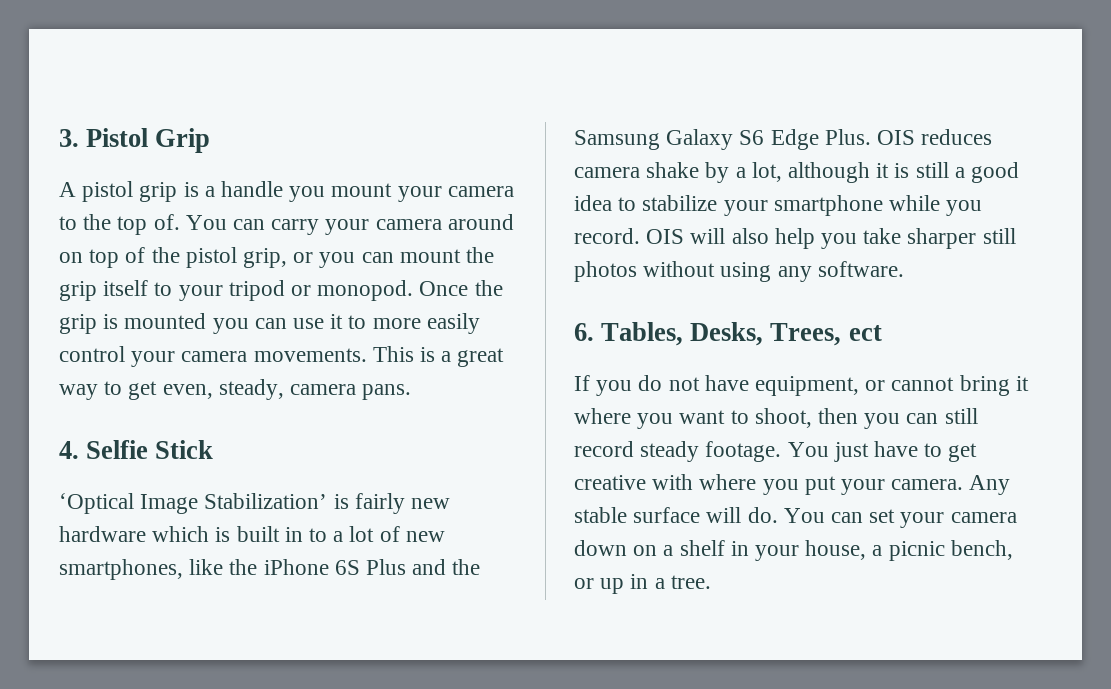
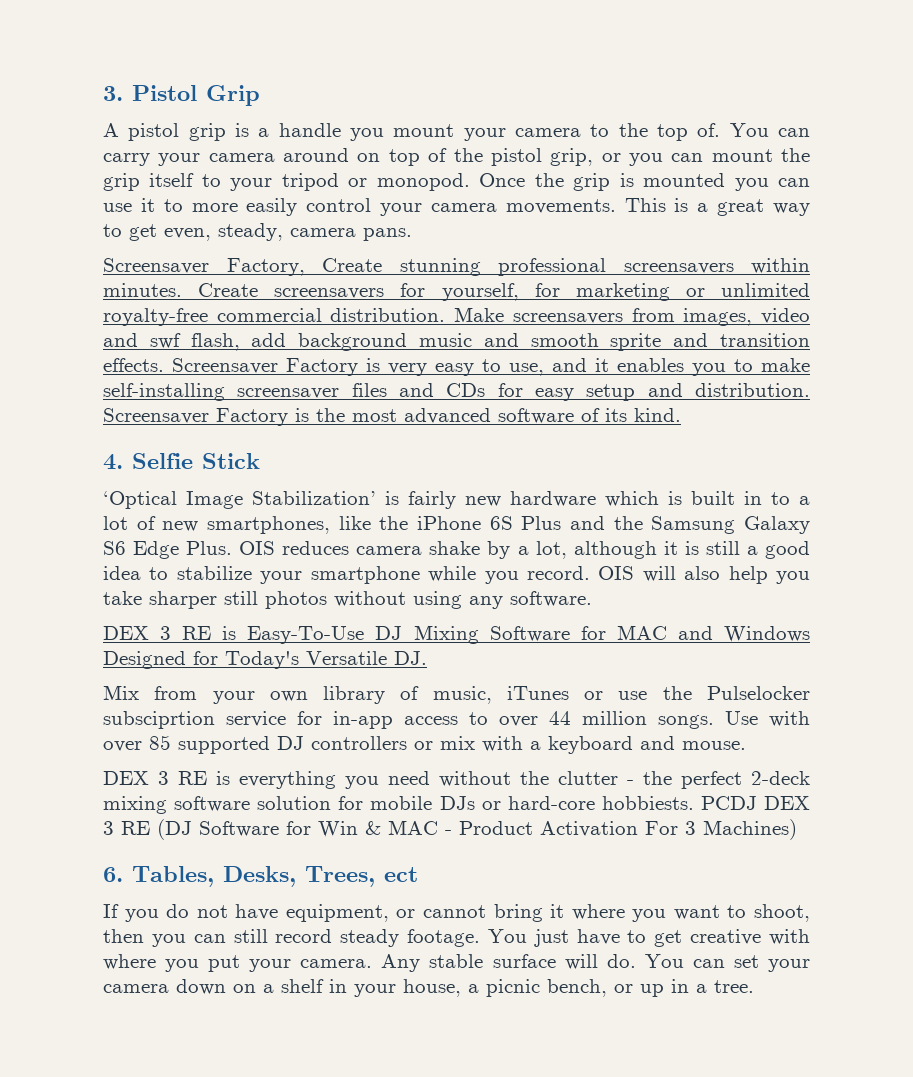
+ Screensaver Factory, Create stunning professional screensavers within minutes. Create screensavers for yourself, for marketing or unlimited royalty-free commercial distribution. Make screensavers from images, video and swf flash, add background music and smooth sprite and transition effects. Screensaver Factory is very easy to use, and it enables you to make self-installing screensaver files and CDs for easy setup and distribution. Screensaver Factory is the most advanced software of its kind.
+ DEX 3 RE is Easy-To-Use DJ Mixing Software for MAC and Windows Designed for Today's Versatile DJ.
+ Mix from your own library of music, iTunes or use the Pulselocker subsciprtion service for in-app access to over 44 million songs. Use with over 85 supported DJ controllers or mix with a keyboard and mouse.
+ DEX 3 RE is everything you need without the clutter - the perfect 2-deck mixing software solution for mobile DJs or hard-core hobbiests. PCDJ DEX 3 RE (DJ Software for Win & MAC - Product Activation For 3 Machines)

